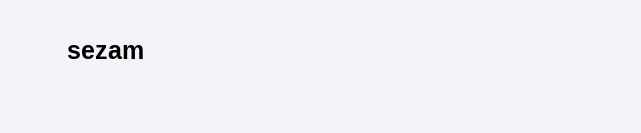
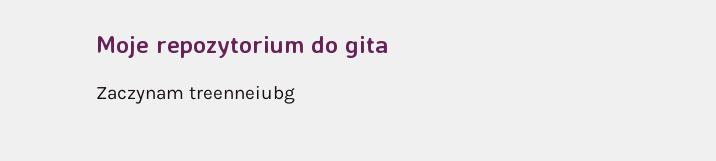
- sezam
+ Moje repozytorium do gita
+ Zaczynam treenneiubg

